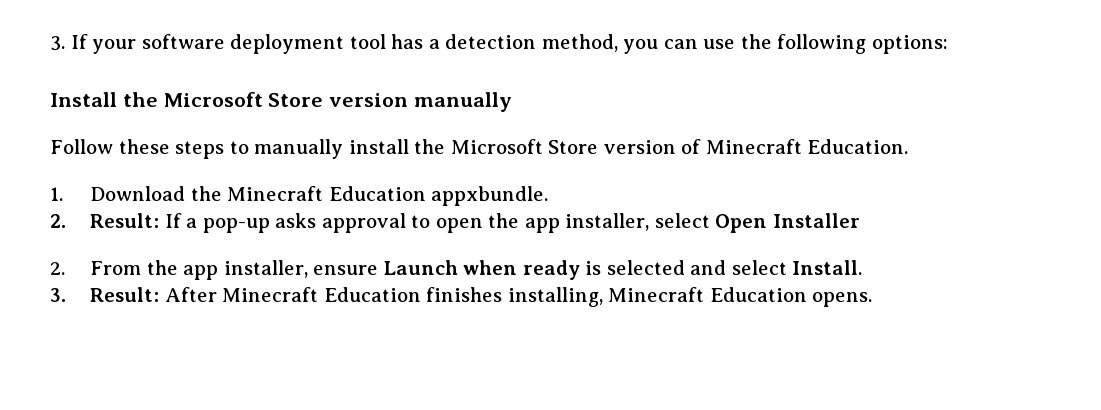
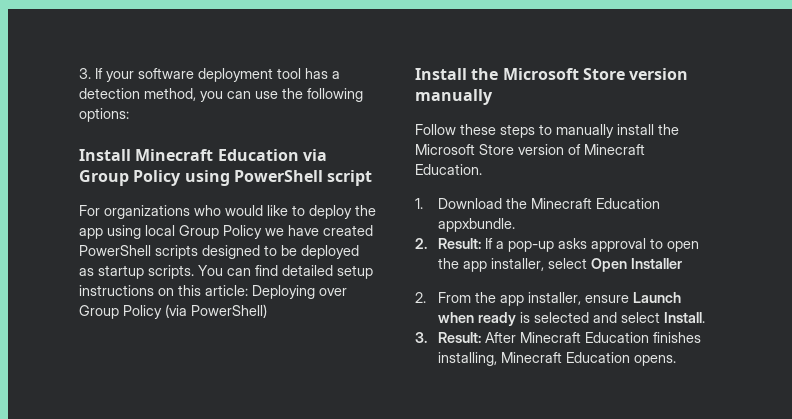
+ Install Minecraft Education via Group Policy using PowerShell script
+ For organizations who would like to deploy the app using local Group Policy we have created PowerShell scripts designed to be deployed as startup scripts. You can find detailed setup instructions on this article: Deploying over Group Policy (via PowerShell)

